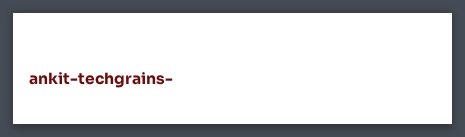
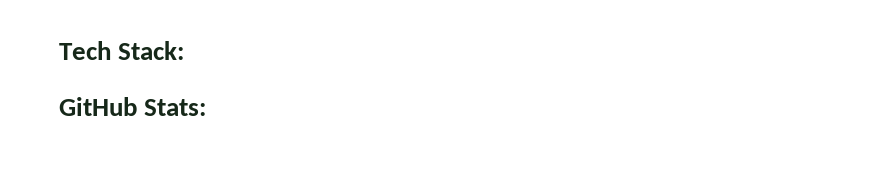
- ankit-techgrains-
+ Tech Stack:
+ GitHub Stats:

